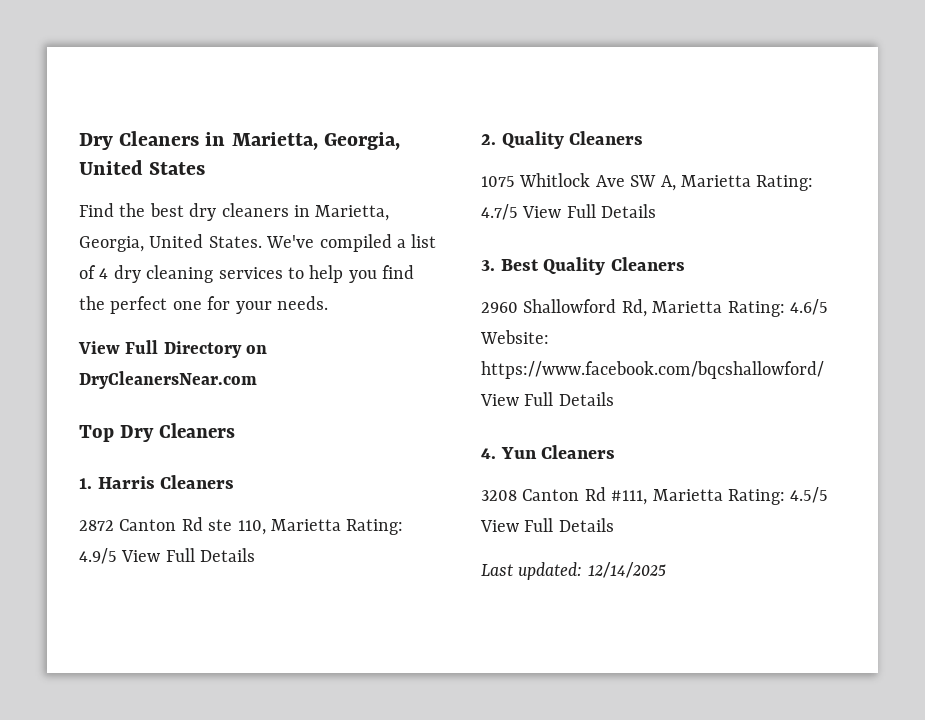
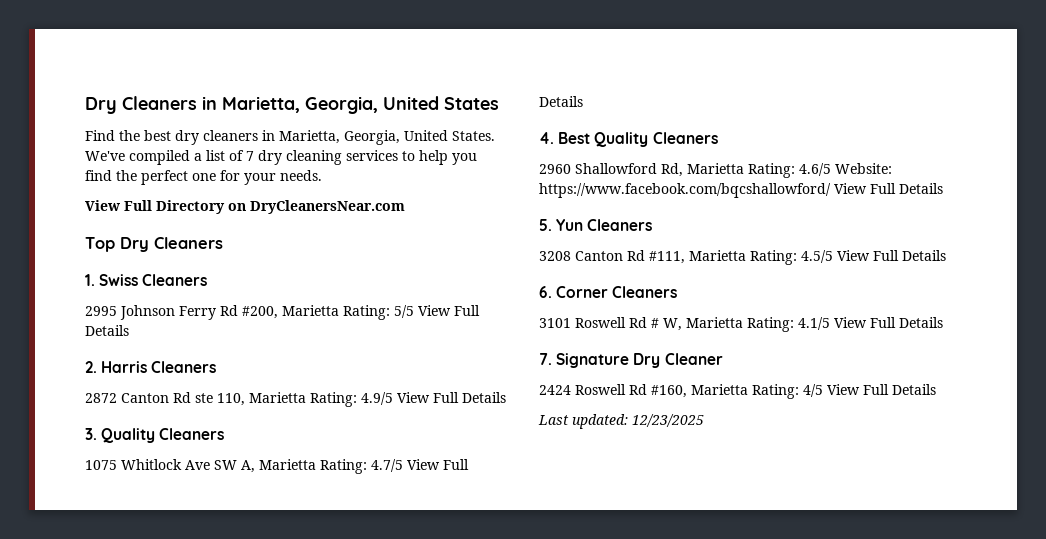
- We've compiled a list of 4 dry cleaning services to help you find the perfect one for your needs.
+ We've compiled a list of 7 dry cleaning services to help you find the perfect one for your needs.
- 1. Harris Cleaners
+ 1. Swiss Cleaners
+ 2995 Johnson Ferry Rd #200, Marietta Rating: 5/5 View Full Details
+ 2. Harris Cleaners
- 2. Quality Cleaners
+ 3. Quality Cleaners
- 3. Best Quality Cleaners
+ 4. Best Quality Cleaners
- 4. Yun Cleaners
+ 5. Yun Cleaners
+ 6. Corner Cleaners
+ 3101 Roswell Rd # W, Marietta Rating: 4.1/5 View Full Details
+ 7. Signature Dry Cleaner
+ 2424 Roswell Rd #160, Marietta Rating: 4/5 View Full Details
- Last updated: 12/14/2025
+ Last updated: 12/23/2025

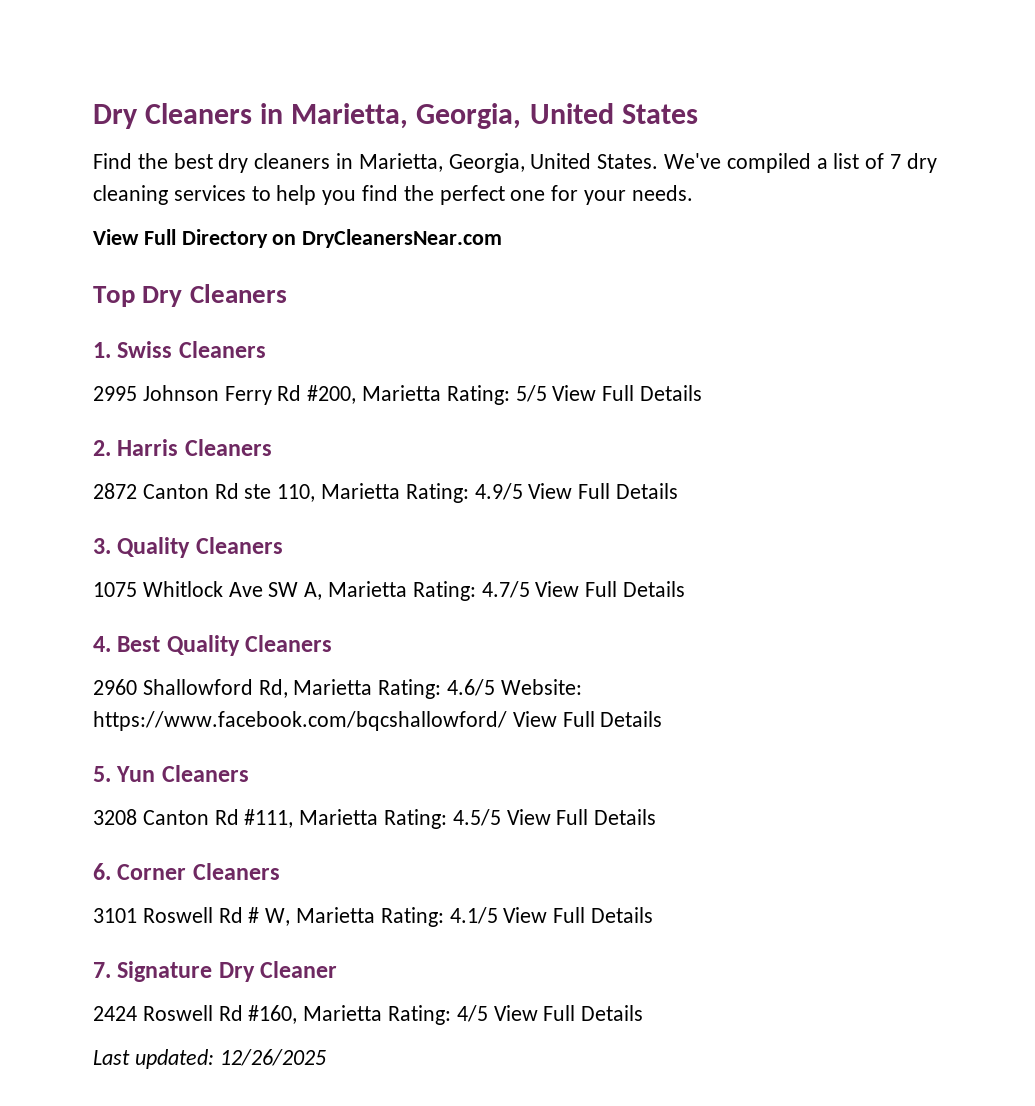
- Last updated: 12/23/2025
+ Last updated: 12/26/2025

